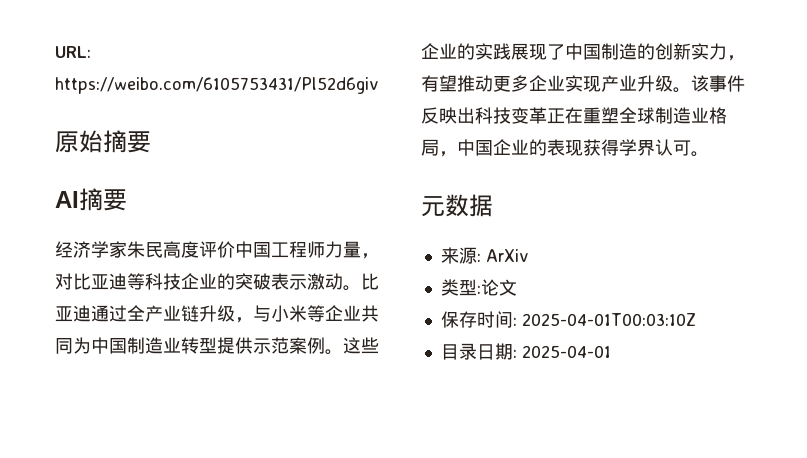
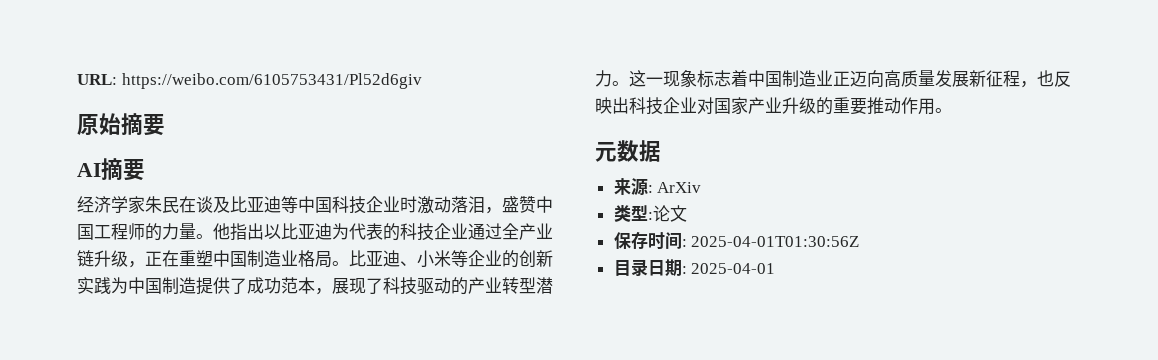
- 经济学家朱民高度评价中国工程师力量，对比亚迪等科技企业的突破表示激动。比亚迪通过全产业链升级，与小米等企业共同为中国制造业转型提供示范案例。这些企业的实践展现了中国制造的创新实力，有望推动更多企业实现产业升级。该事件反映出科技变革正在重塑全球制造业格局，中国企业的表现获得学界认可。
+ 经济学家朱民在谈及比亚迪等中国科技企业时激动落泪，盛赞中国工程师的力量。他指出以比亚迪为代表的科技企业通过全产业链升级，正在重塑中国制造业格局。比亚迪、小米等企业的创新实践为中国制造提供了成功范本，展现了科技驱动的产业转型潜力。这一现象标志着中国制造业正迈向高质量发展新征程，也反映出科技企业对国家产业升级的重要推动作用。
- 保存时间: 2025-04-01T00:03:10Z
+ 保存时间: 2025-04-01T01:30:56Z

